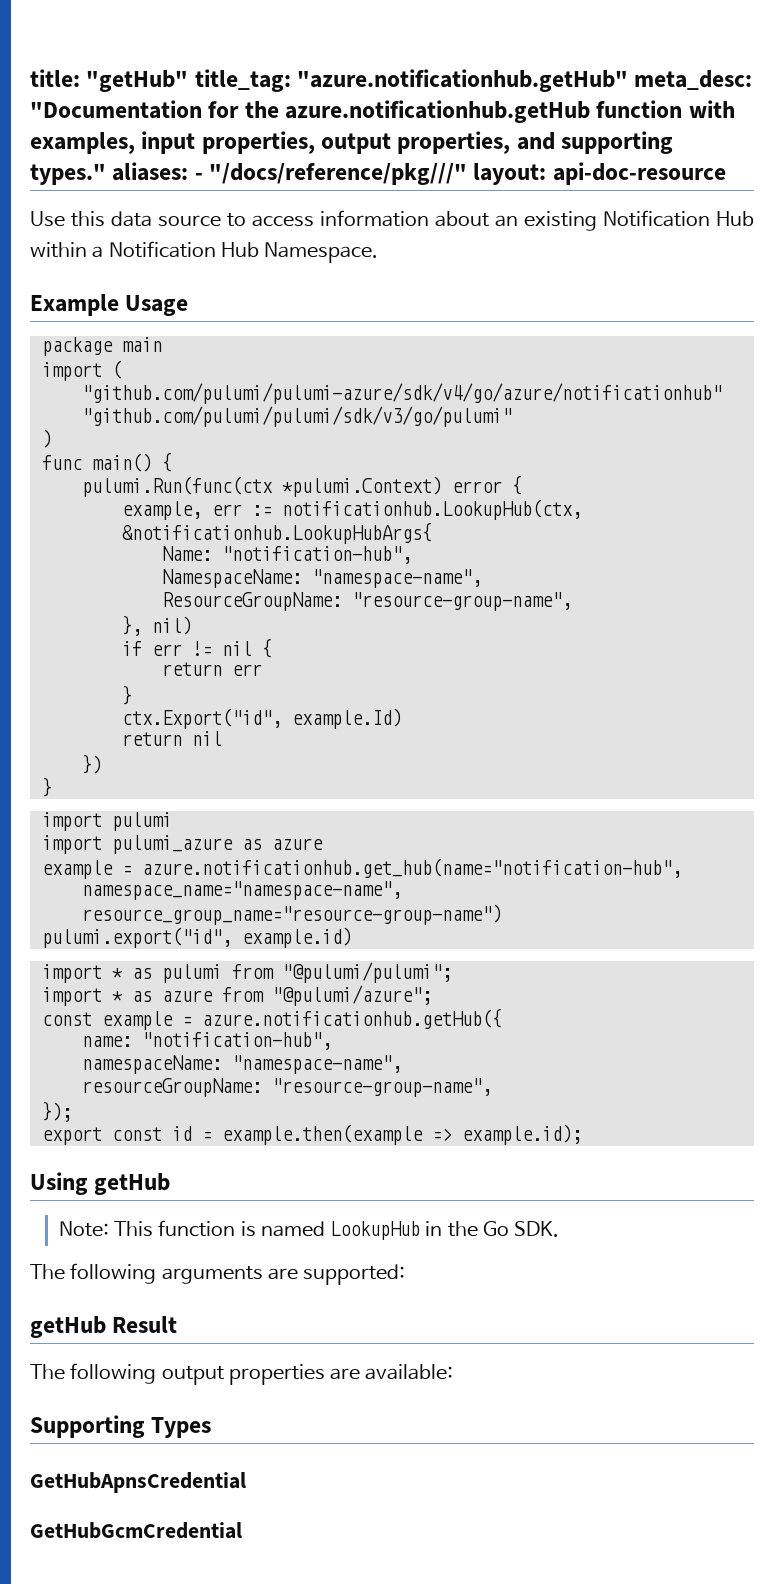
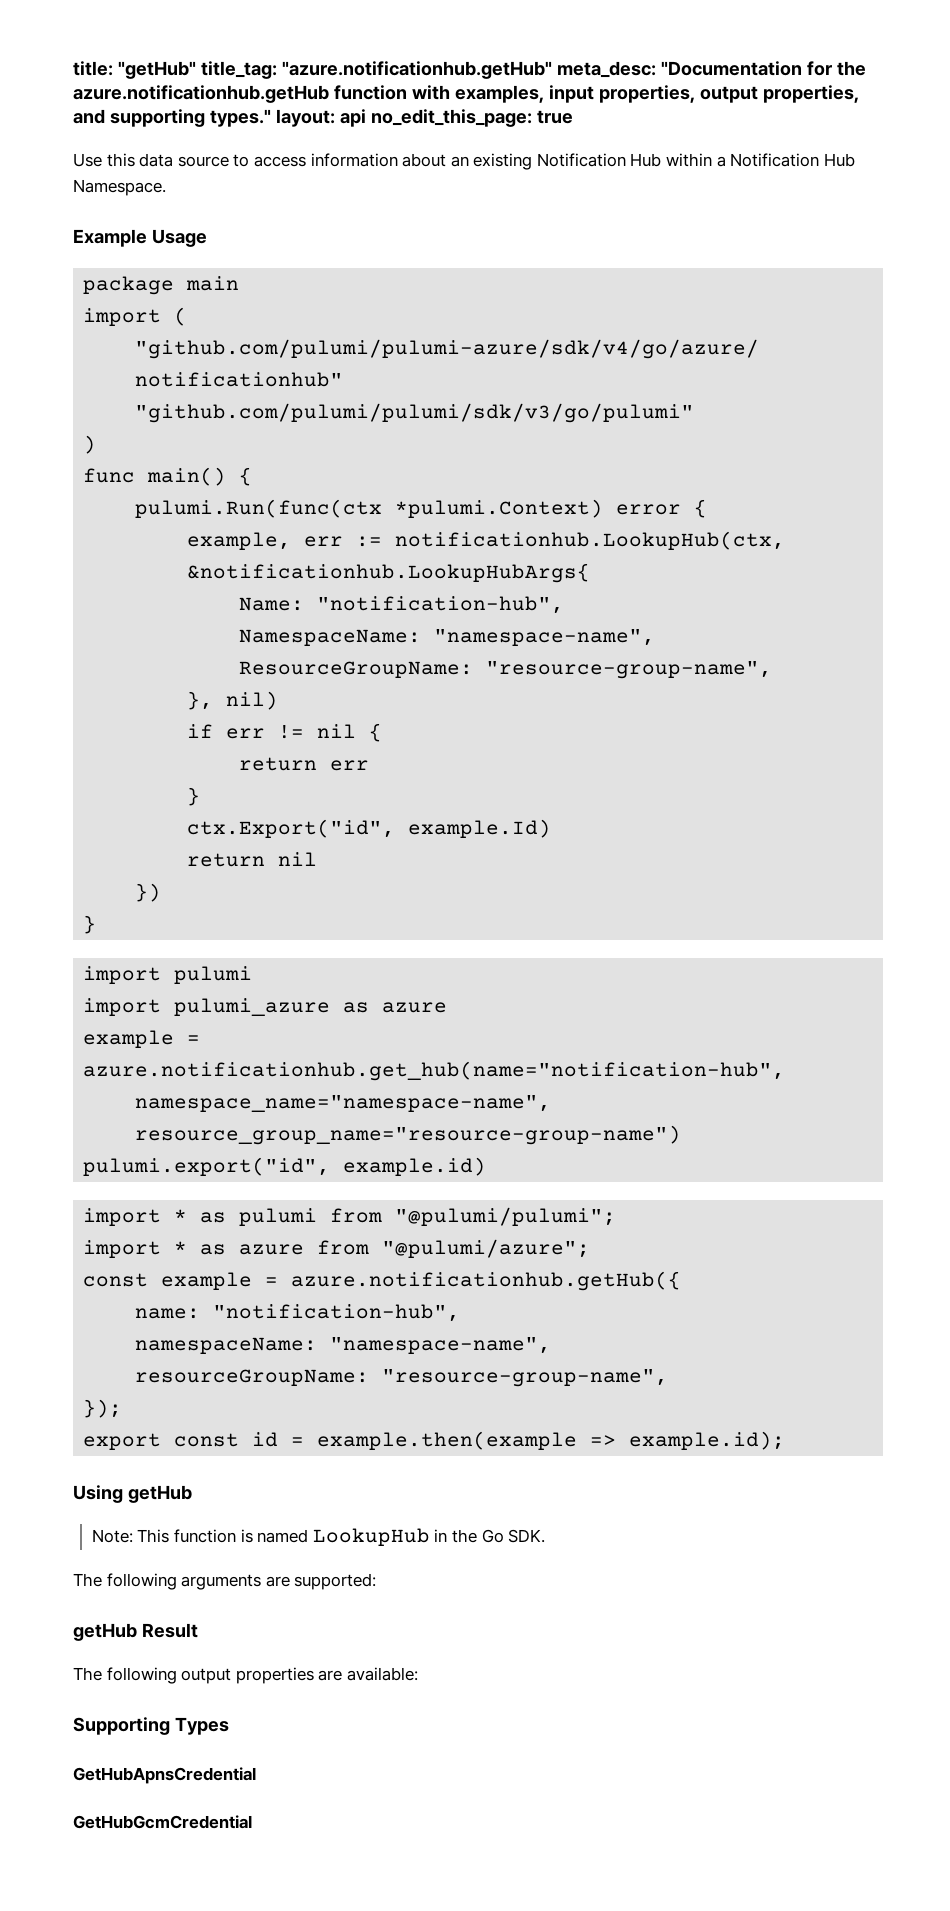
- title: "getHub" title_tag: "azure.notificationhub.getHub" meta_desc: "Documentation for the azure.notificationhub.getHub function with examples, input properties, output properties, and supporting types." aliases: - "/docs/reference/pkg///" layout: api-doc-resource
+ title: "getHub" title_tag: "azure.notificationhub.getHub" meta_desc: "Documentation for the azure.notificationhub.getHub function with examples, input properties, output properties, and supporting types." layout: api no_edit_this_page: true

